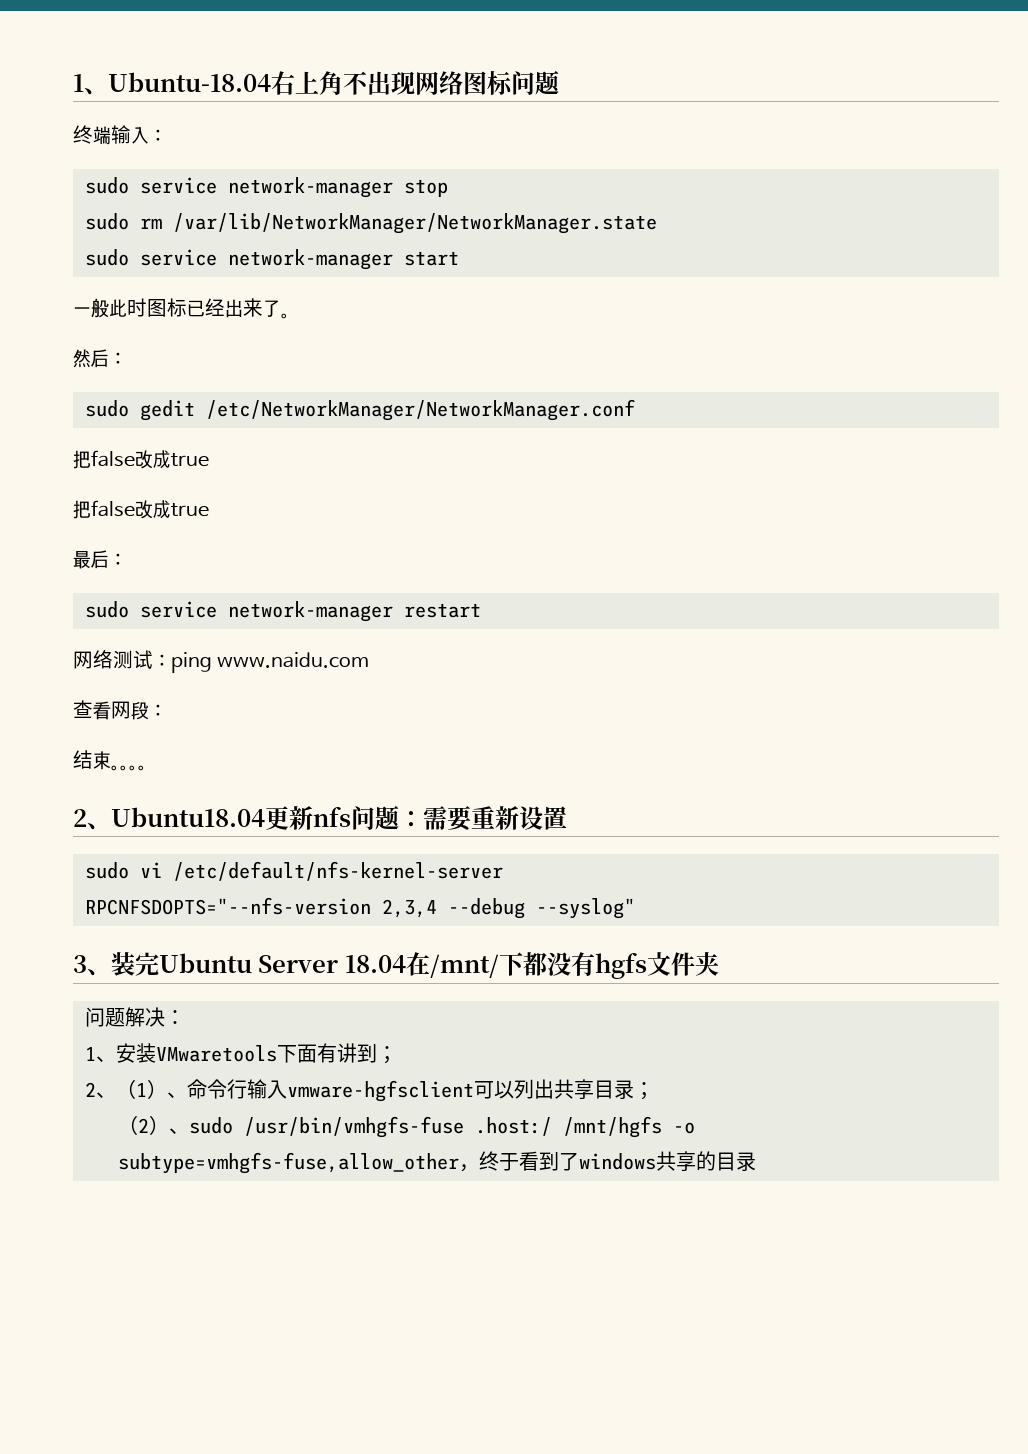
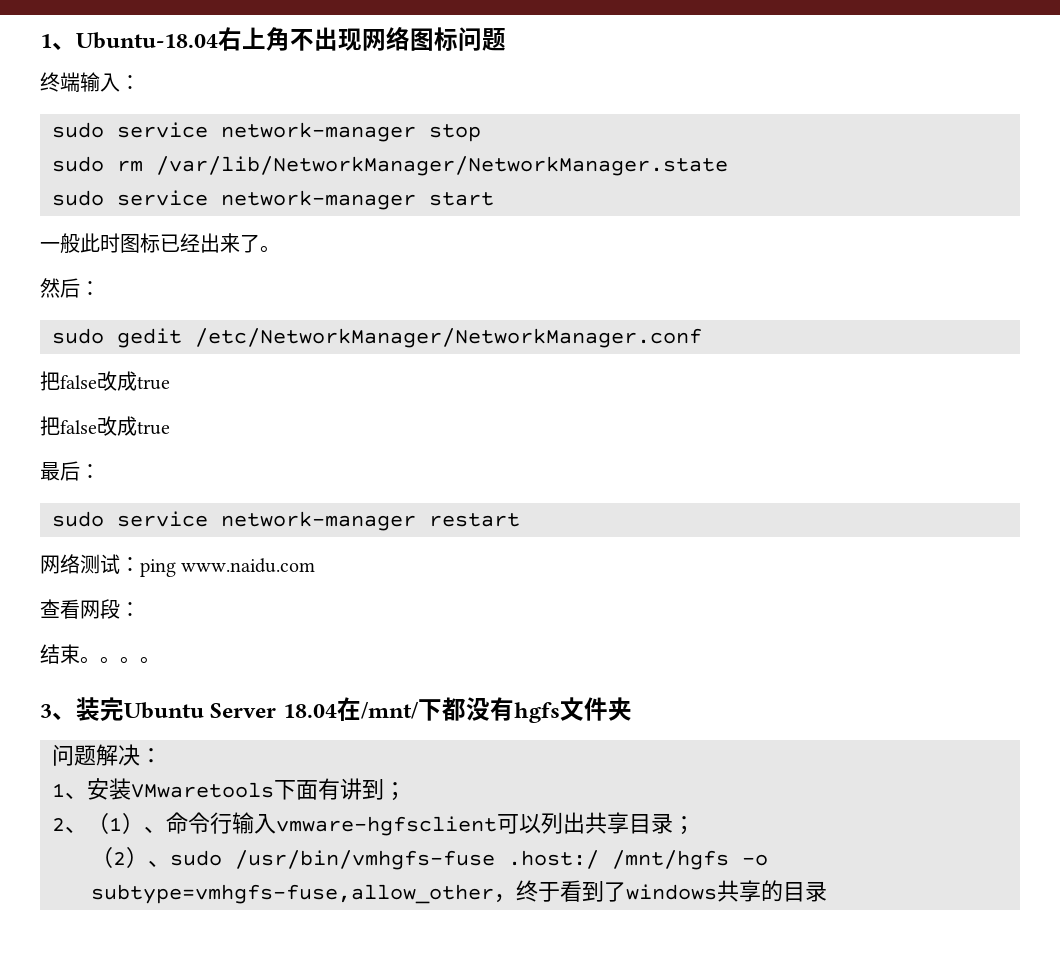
- 2、Ubuntu18.04更新nfs问题：需要重新设置
- sudo vi /etc/default/nfs-kernel-server
- RPCNFSDOPTS="--nfs-version 2,3,4 --debug --syslog"

